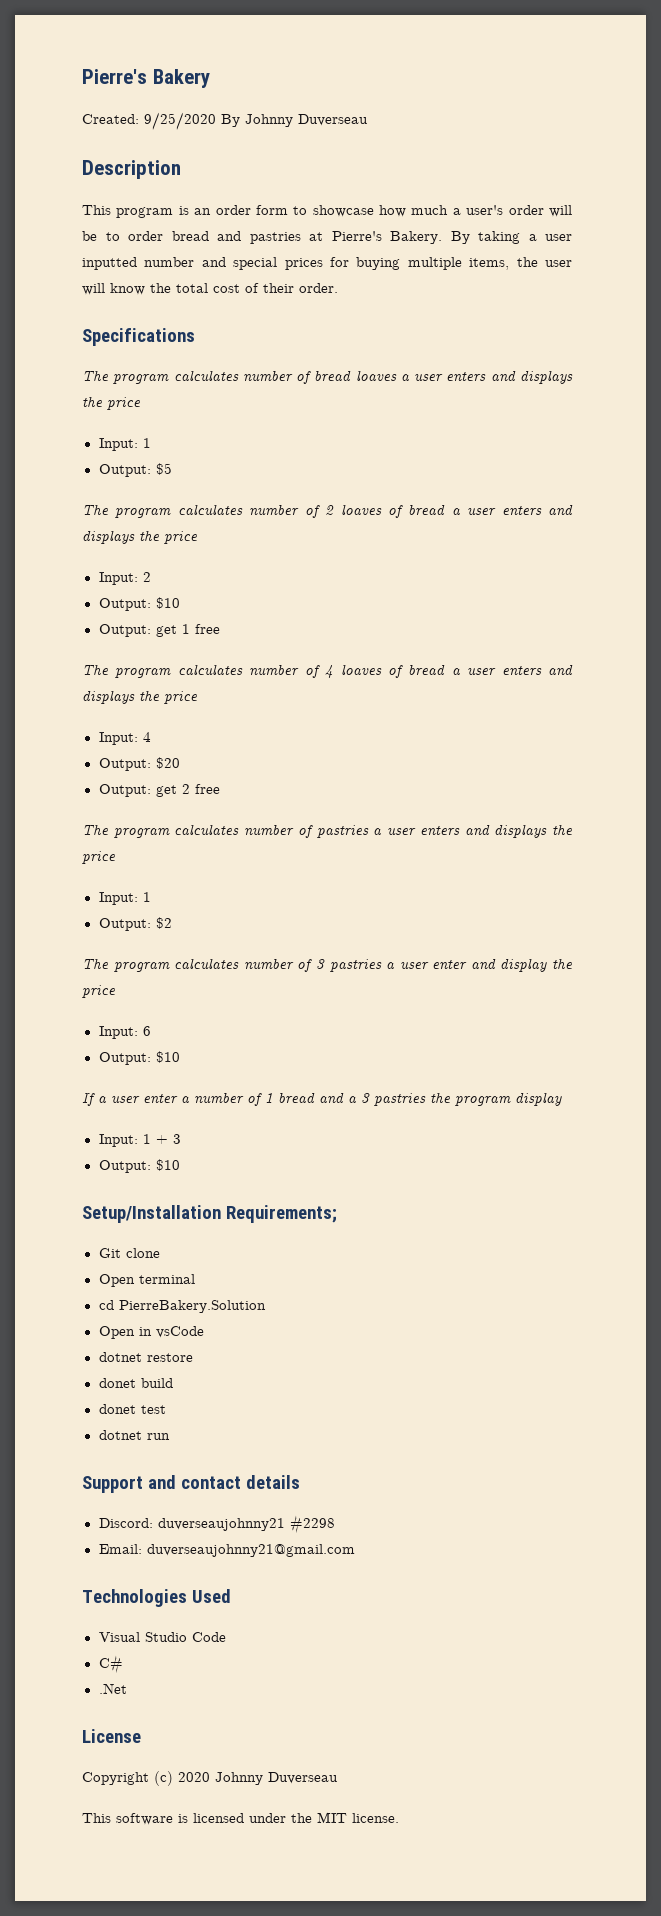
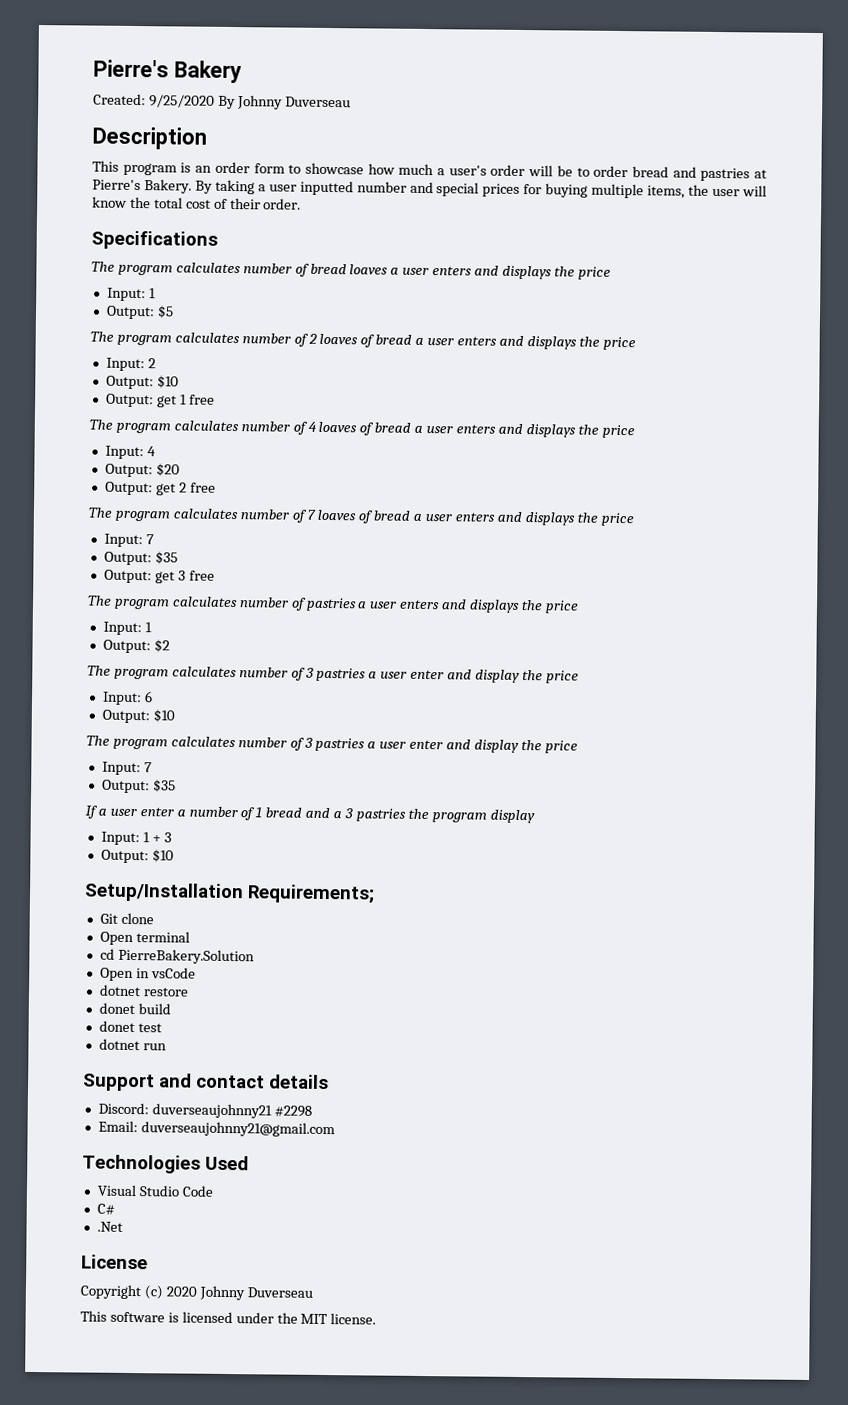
+ The program calculates number of 7 loaves of bread a user enters and displays the price
+ Input: 7
+ Output: $35
+ Output: get 3 free
  Input: 6
  Output: $10
+ The program calculates number of 3 pastries a user enter and display the price
+ Input: 7
+ Output: $35

